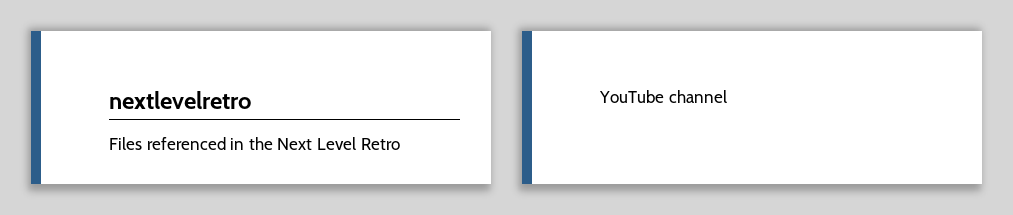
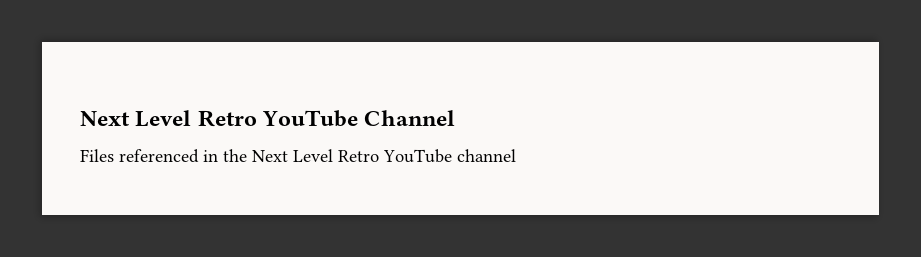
- nextlevelretro
+ Next Level Retro YouTube Channel

